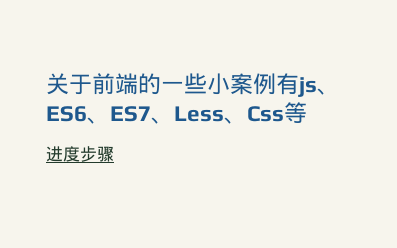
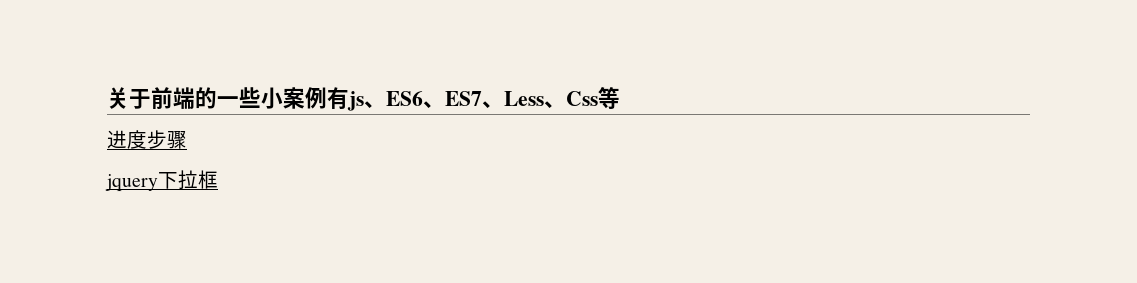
+ jquery下拉框

